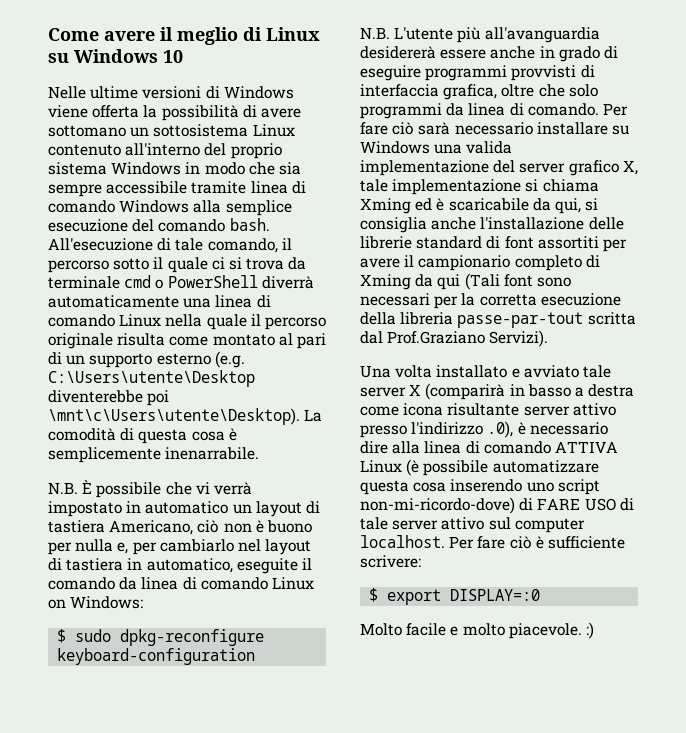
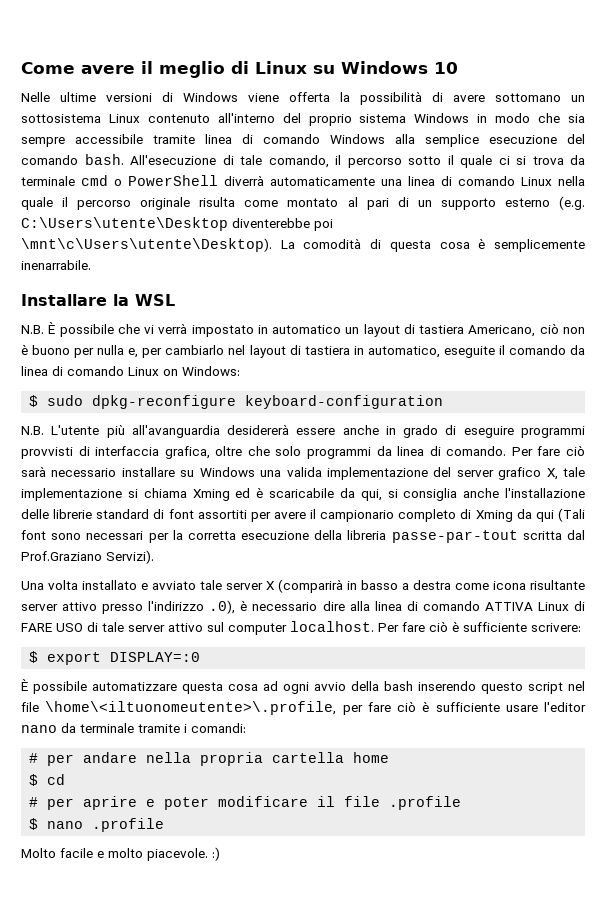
+ Installare la WSL
- Una volta installato e avviato tale server X (comparirà in basso a destra come icona risultante server attivo presso l'indirizzo .0), è necessario dire alla linea di comando ATTIVA Linux (è possibile automatizzare questa cosa inserendo uno script non-mi-ricordo-dove) di FARE USO di tale server attivo sul computer localhost.
+ Una volta installato e avviato tale server X (comparirà in basso a destra come icona risultante server attivo presso l'indirizzo .0), è necessario dire alla linea di comando ATTIVA Linux di FARE USO di tale server attivo sul computer localhost.
+ È possibile automatizzare questa cosa ad ogni avvio della bash inserendo questo script nel file \home\<iltuonomeutente>\.profile, per fare ciò è sufficiente usare l'editor nano da terminale tramite i comandi:
+ # per andare nella propria cartella home
+ $ cd
+ # per aprire e poter modificare il file .profile
+ $ nano .profile

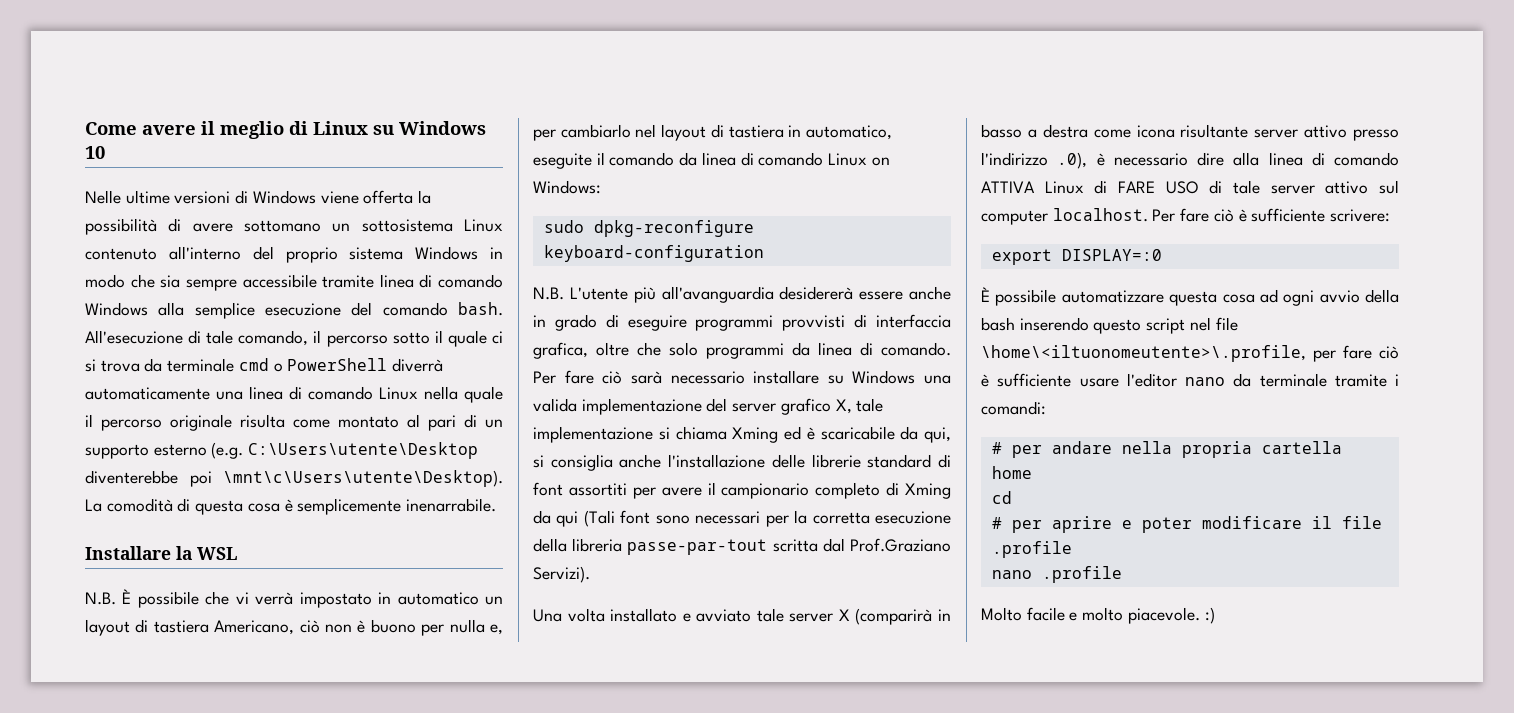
- $ sudo dpkg-reconfigure keyboard-configuration
+ sudo dpkg-reconfigure keyboard-configuration
- $ export DISPLAY=:0
+ export DISPLAY=:0
- $ cd
+ cd
- $ nano .profile
+ nano .profile

